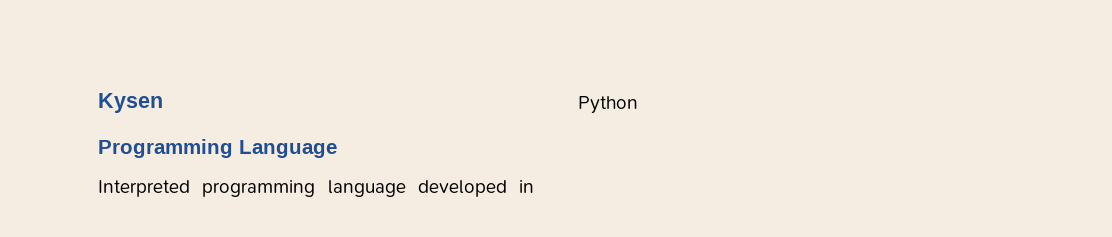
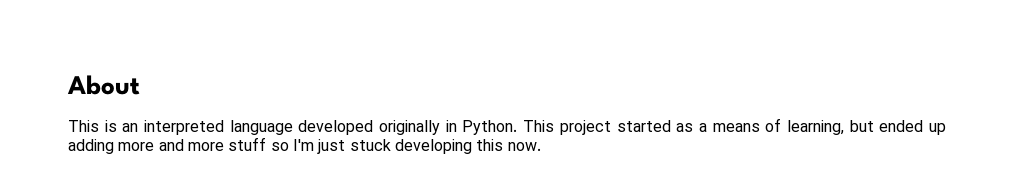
- Kysen
- Programming Language
- Interpreted programming language developed in Python
+ About
+ This is an interpreted language developed originally in Python. This project started as a means of learning, but ended up adding more and more stuff so I'm just stuck developing this now.

